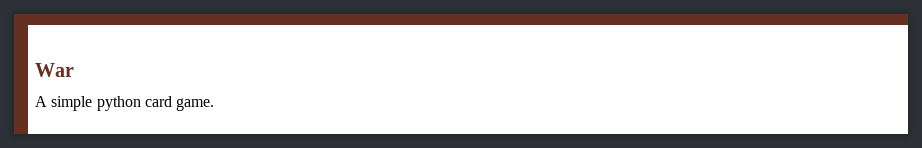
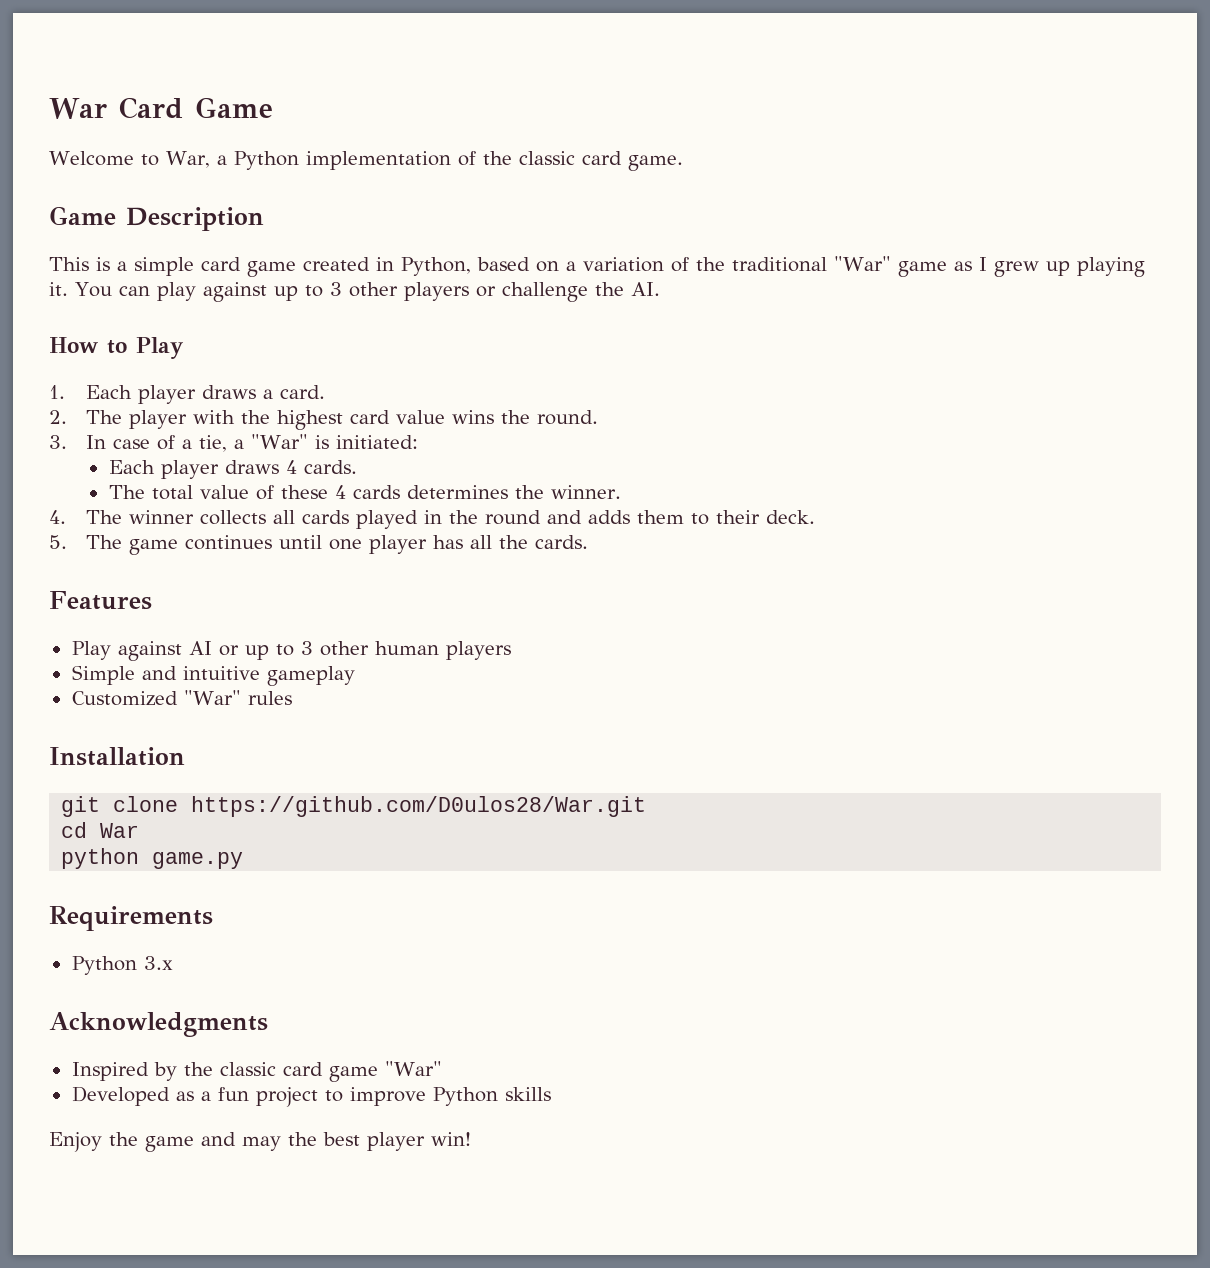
- War
- A simple python card game.
+ War Card Game
+ Welcome to War, a Python implementation of the classic card game.
+ Game Description
+ This is a simple card game created in Python, based on a variation of the traditional "War" game as I grew up playing it. You can play against up to 3 other players or challenge the AI.
+ How to Play
+ 1. Each player draws a card.
+ 2. The player with the highest card value wins the round.
+ 3. In case of a tie, a "War" is initiated:
+ Each player draws 4 cards.
+ The total value of these 4 cards determines the winner.
+ 4. The winner collects all cards played in the round and adds them to their deck.
+ 5. The game continues until one player has all the cards.
+ Features
+ Play against AI or up to 3 other human players
+ Simple and intuitive gameplay
+ Customized "War" rules
+ Installation
+ git clone https://github.com/D0ulos28/War.git
+ cd War
+ python game.py
+ Requirements
+ Python 3.x
+ Acknowledgments
+ Inspired by the classic card game "War"
+ Developed as a fun project to improve Python skills
+ Enjoy the game and may the best player win!

